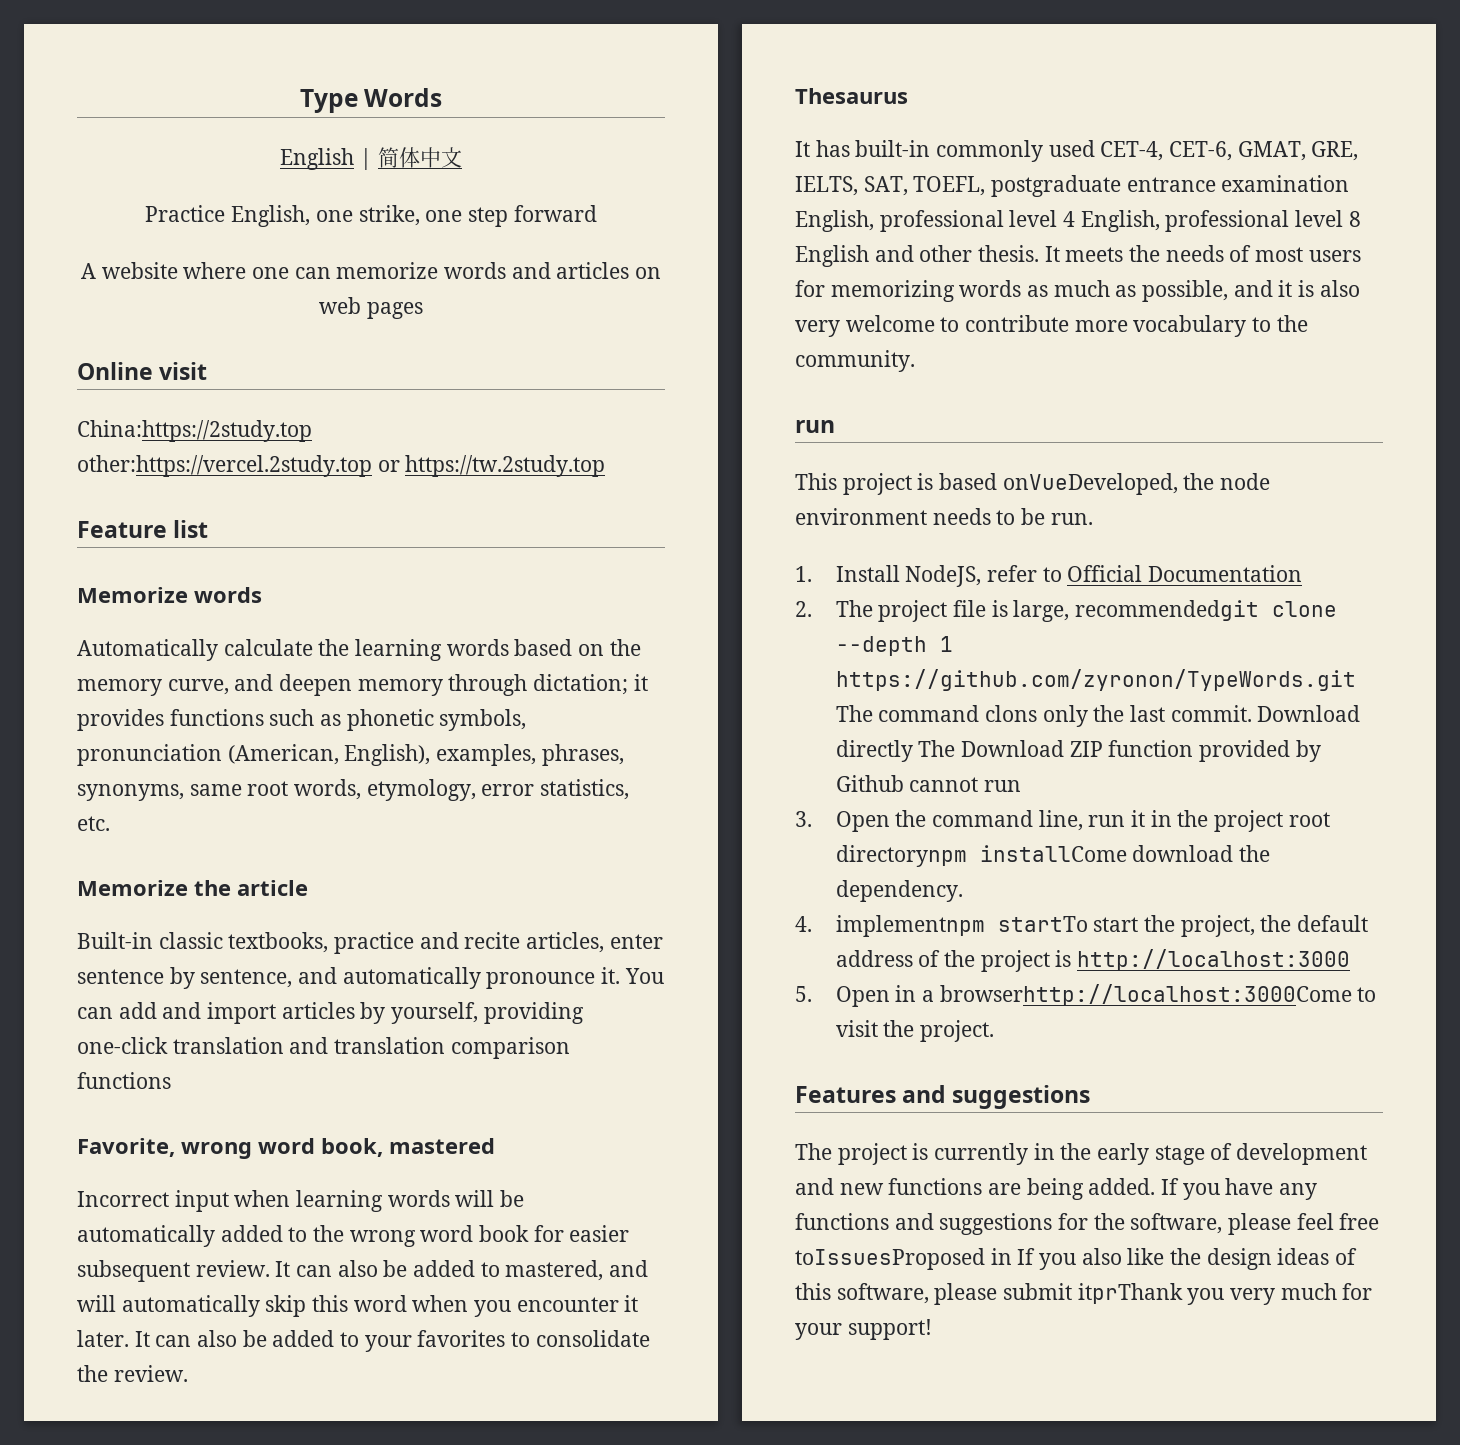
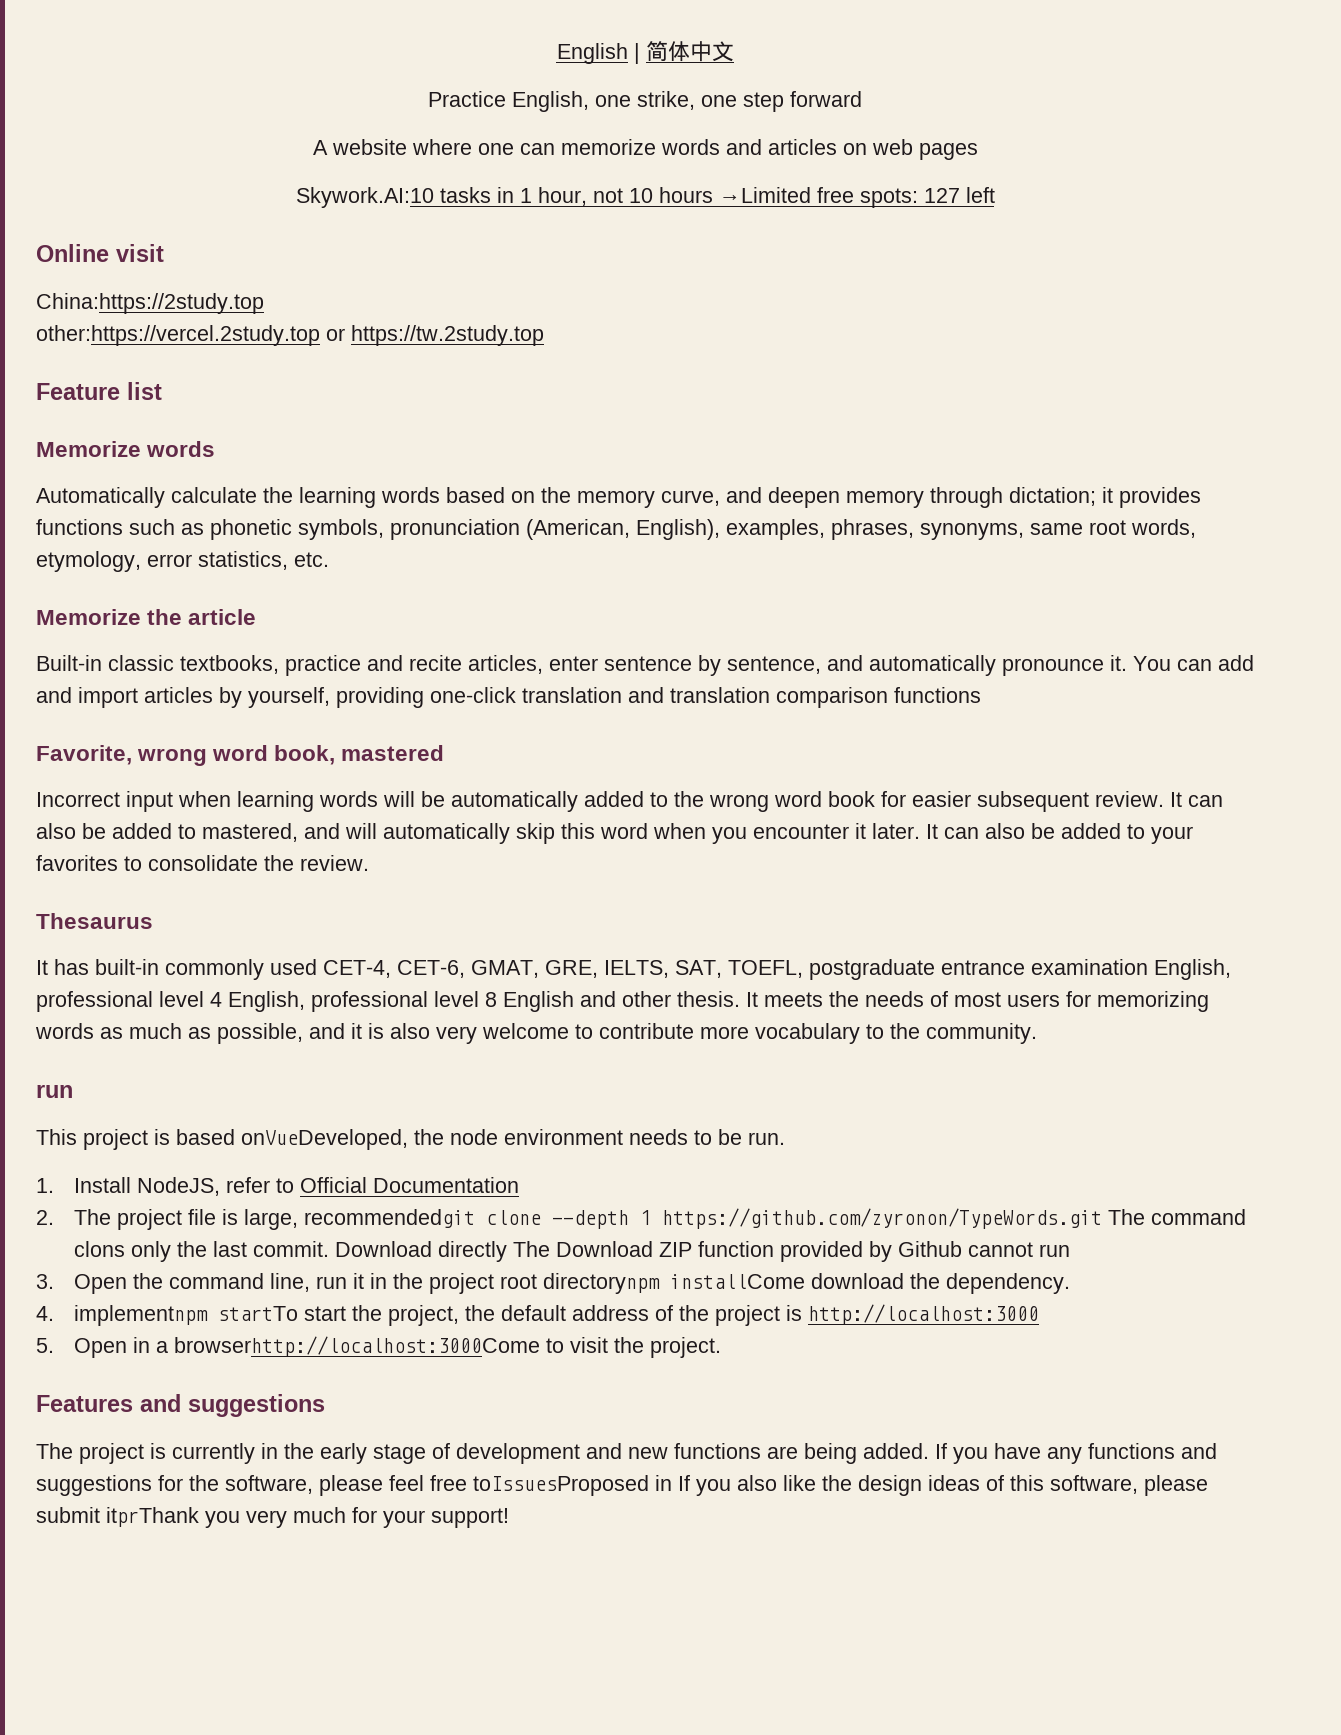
- Type Words
+ Skywork.AI:10 tasks in 1 hour, not 10 hours →Limited free spots: 127 left

